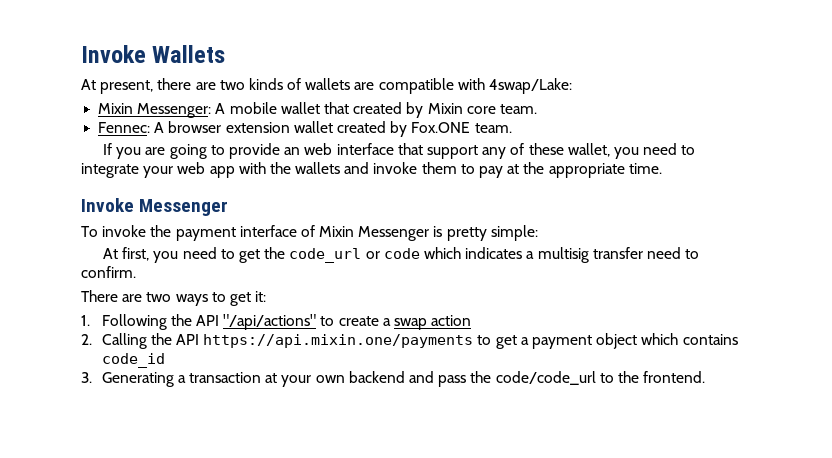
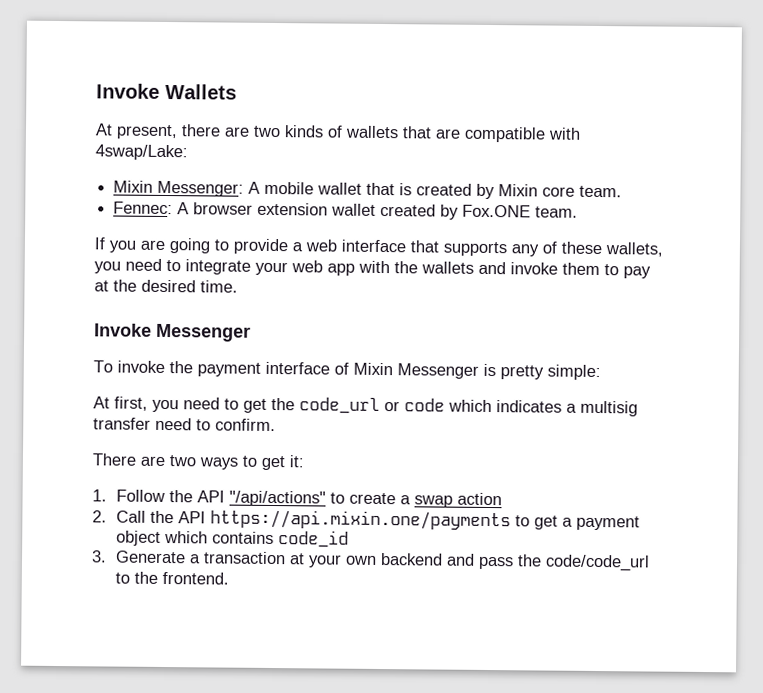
- At present, there are two kinds of wallets are compatible with 4swap/Lake:
+ At present, there are two kinds of wallets that are compatible with 4swap/Lake:
- Mixin Messenger: A mobile wallet that created by Mixin core team.
+ Mixin Messenger: A mobile wallet that is created by Mixin core team.
- If you are going to provide an web interface that support any of these wallet, you need to integrate your web app with the wallets and invoke them to pay at the appropriate time.
+ If you are going to provide a web interface that supports any of these wallets, you need to integrate your web app with the wallets and invoke them to pay at the desired time.
- 1. Following the API "/api/actions" to create a swap action
+ 1. Follow the API "/api/actions" to create a swap action
- 2. Calling the API https://api.mixin.one/payments to get a payment object which contains code_id
+ 2. Call the API https://api.mixin.one/payments to get a payment object which contains code_id
- 3. Generating a transaction at your own backend and pass the code/code_url to the frontend.
+ 3. Generate a transaction at your own backend and pass the code/code_url to the frontend.

